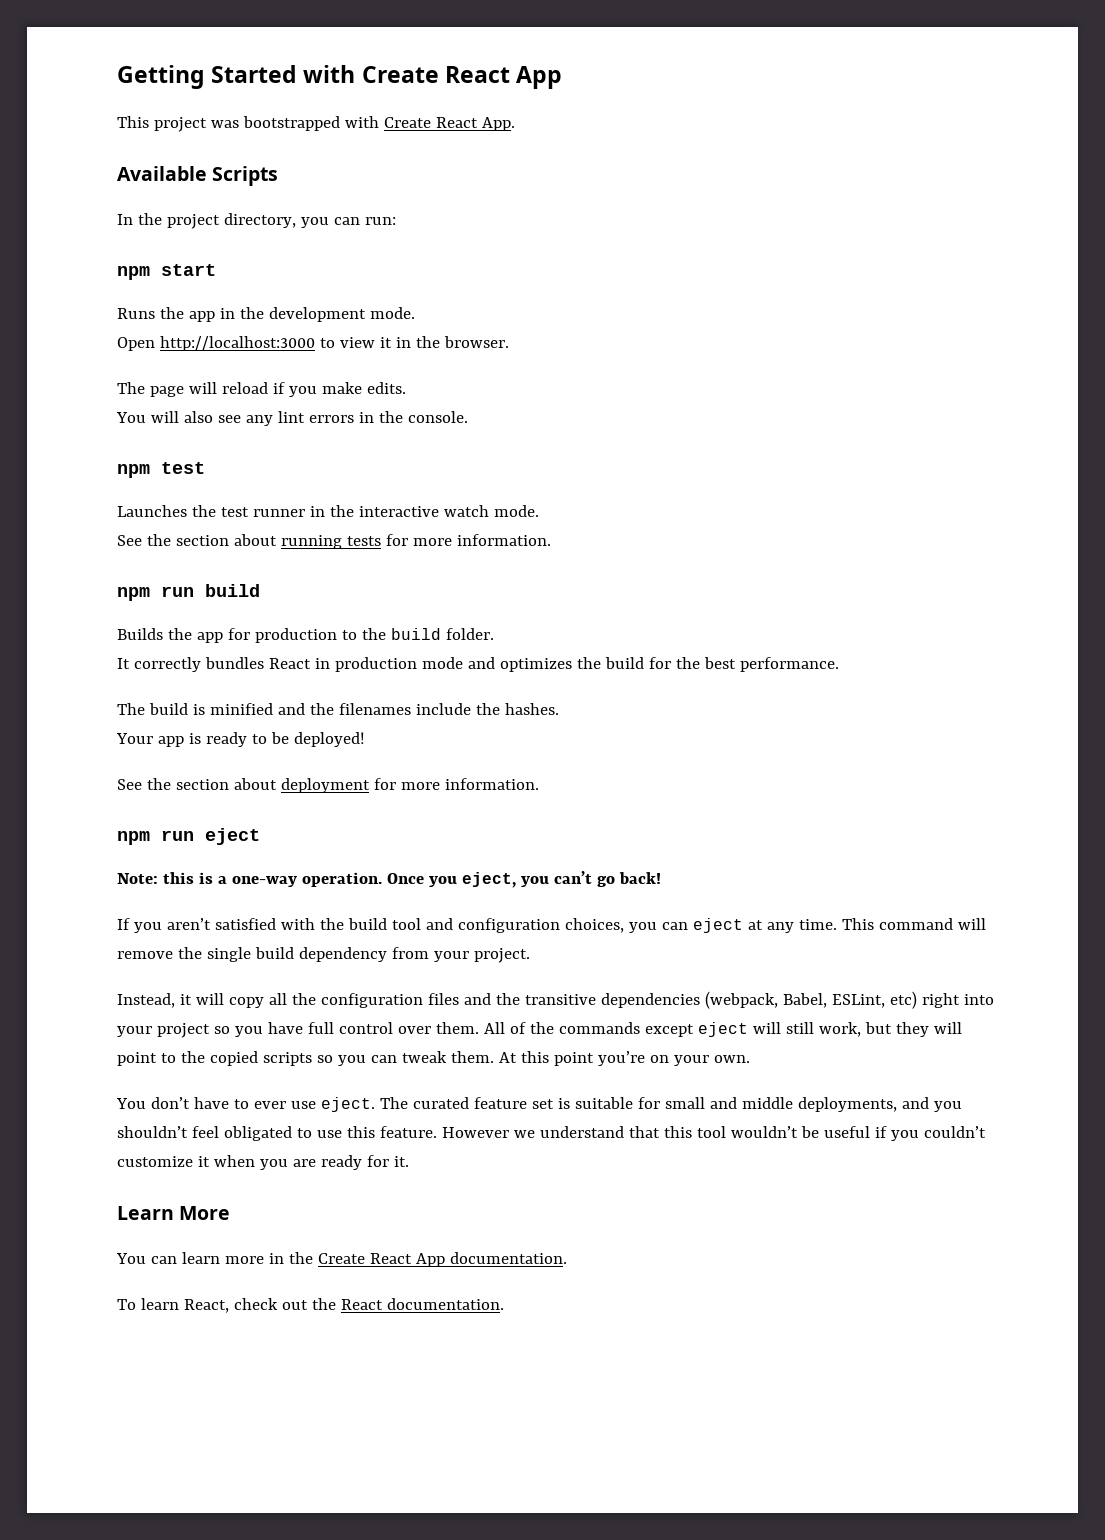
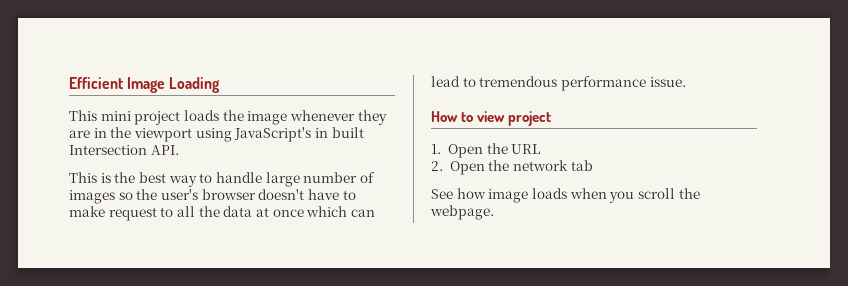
- Getting Started with Create React App
- This project was bootstrapped with Create React App.
- Available Scripts
- In the project directory, you can run:
- npm start
- Runs the app in the development mode.
- Open http://localhost:3000 to view it in the browser.
- The page will reload if you make edits.
- You will also see any lint errors in the console.
- npm test
- Launches the test runner in the interactive watch mode.
- See the section about running tests for more information.
- npm run build
- Builds the app for production to the build folder.
- It correctly bundles React in production mode and optimizes the build for the best performance.
- The build is minified and the filenames include the hashes.
- Your app is ready to be deployed!
- See the section about deployment for more information.
- npm run eject
- Note: this is a one-way operation. Once you eject, you can’t go back!
- If you aren’t satisfied with the build tool and configuration choices, you can eject at any time. This command will remove the single build dependency from your project.
- Instead, it will copy all the configuration files and the transitive dependencies (webpack, Babel, ESLint, etc) right into your project so you have full control over them. All of the commands except eject will still work, but they will point to the copied scripts so you can tweak them. At this point you’re on your own.
- You don’t have to ever use eject. The curated feature set is suitable for small and middle deployments, and you shouldn’t feel obligated to use this feature. However we understand that this tool wouldn’t be useful if you couldn’t customize it when you are ready for it.
- Learn More
- You can learn more in the Create React App documentation.
- To learn React, check out the React documentation.
+ Efficient Image Loading
+ This mini project loads the image whenever they are in the viewport using JavaScript's in built Intersection API.
+ This is the best way to handle large number of images so the user's browser doesn't have to make request to all the data at once which can lead to tremendous performance issue.
+ How to view project
+ 1. Open the URL
+ 2. Open the network tab
+ See how image loads when you scroll the webpage.

